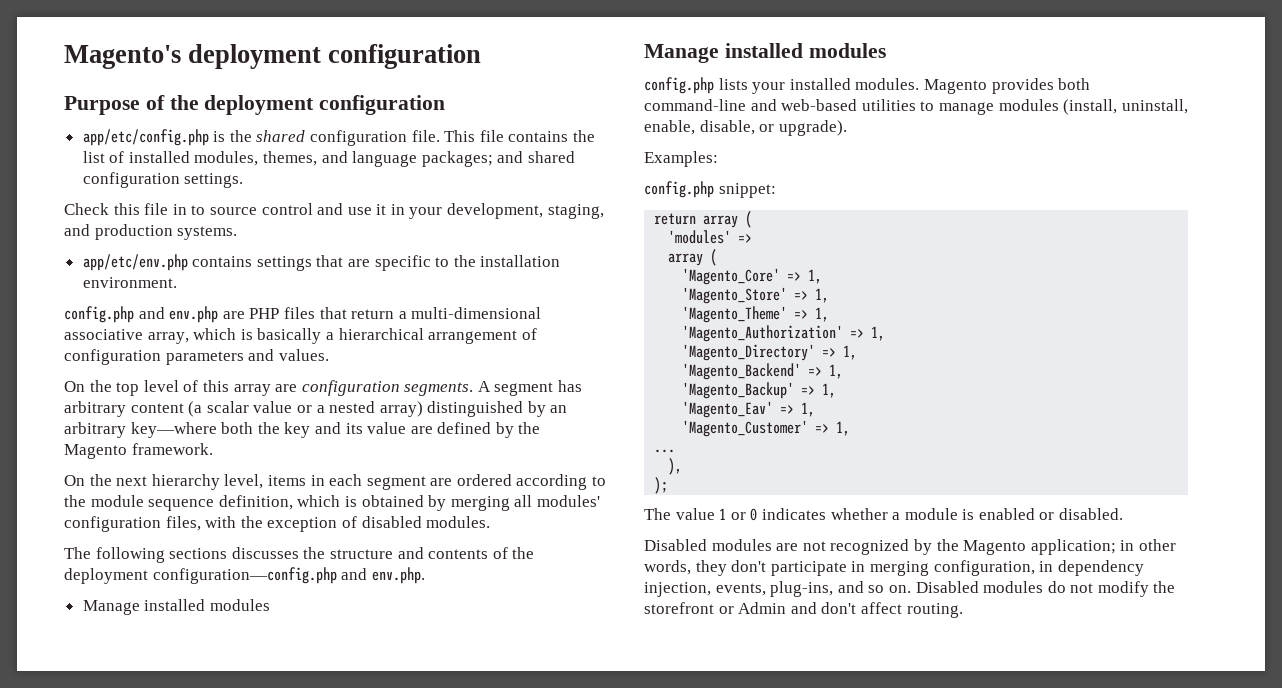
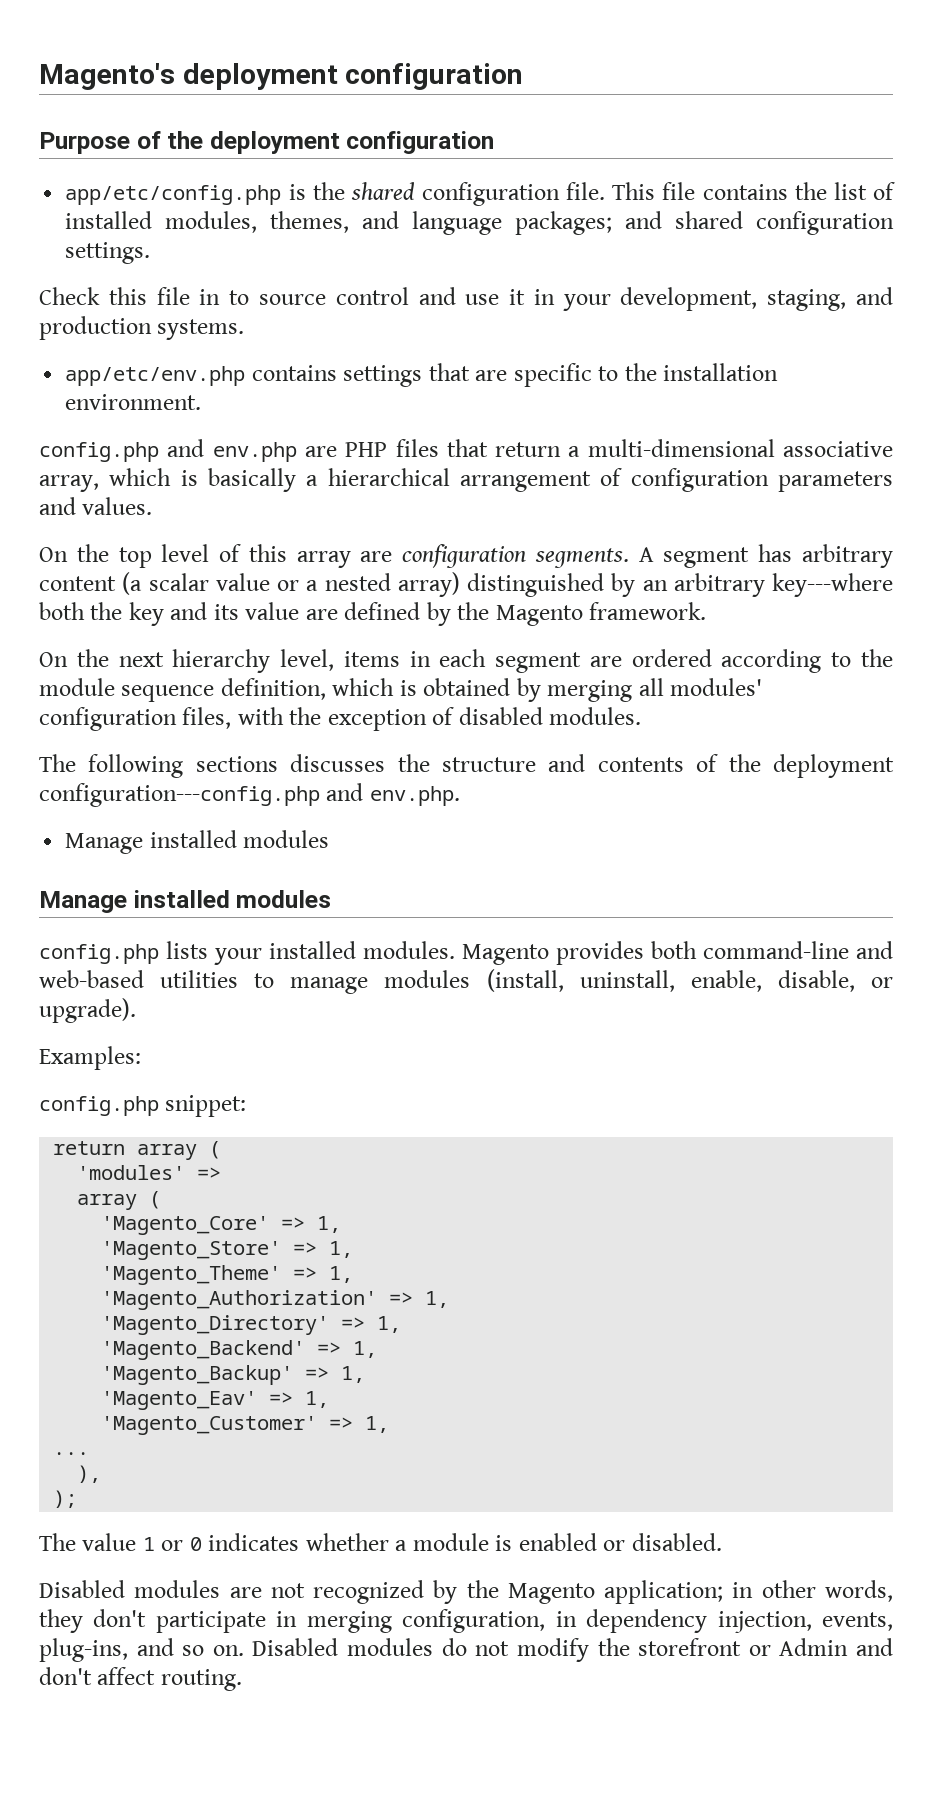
- A segment has arbitrary content (a scalar value or a nested array) distinguished by an arbitrary key—where both the key and its value are defined by the Magento framework.
+ A segment has arbitrary content (a scalar value or a nested array) distinguished by an arbitrary key---where both the key and its value are defined by the Magento framework.
- The following sections discusses the structure and contents of the deployment configuration—config.php and env.php.
+ The following sections discusses the structure and contents of the deployment configuration---config.php and env.php.

